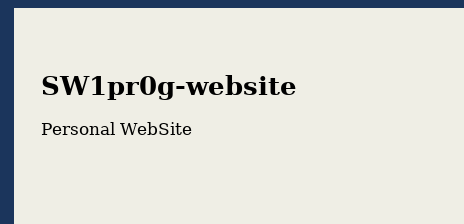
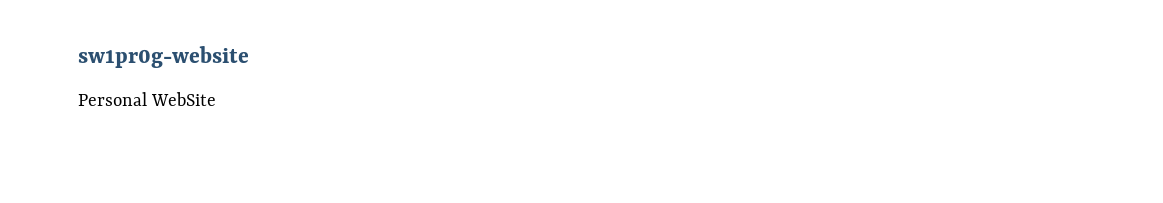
- SW1pr0g-website
+ sw1pr0g-website

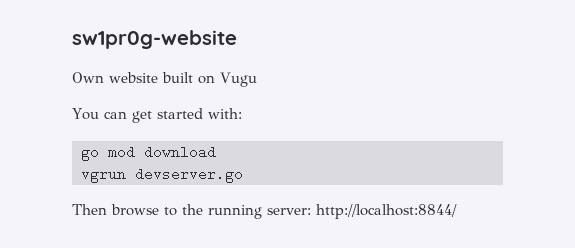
- Personal WebSite
+ Own website built on Vugu
+ You can get started with:
+ go mod download
+ vgrun devserver.go
+ Then browse to the running server: http://localhost:8844/

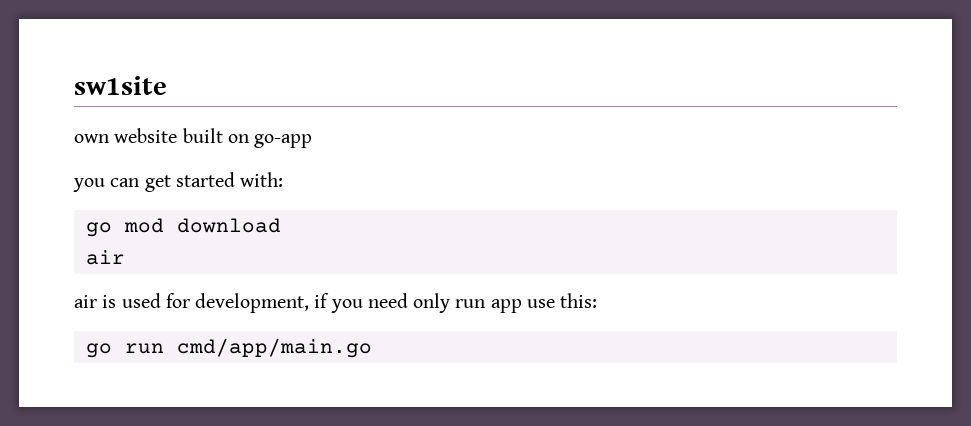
- sw1pr0g-website
- Own website built on Vugu
- You can get started with:
+ sw1site
+ own website built on go-app
+ you can get started with:
  go mod download
- vgrun devserver.go
- Then browse to the running server: http://localhost:8844/
+ air
+ air is used for development, if you need only run app use this:
+ go run cmd/app/main.go

